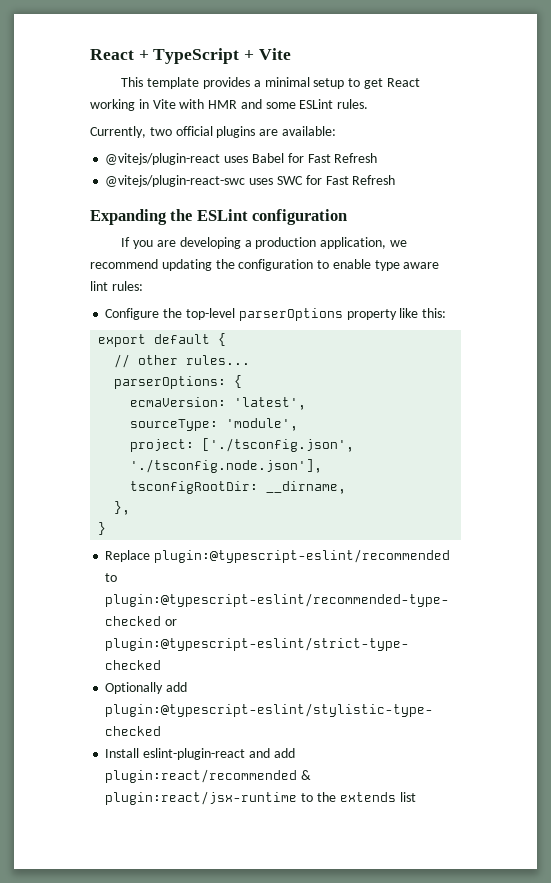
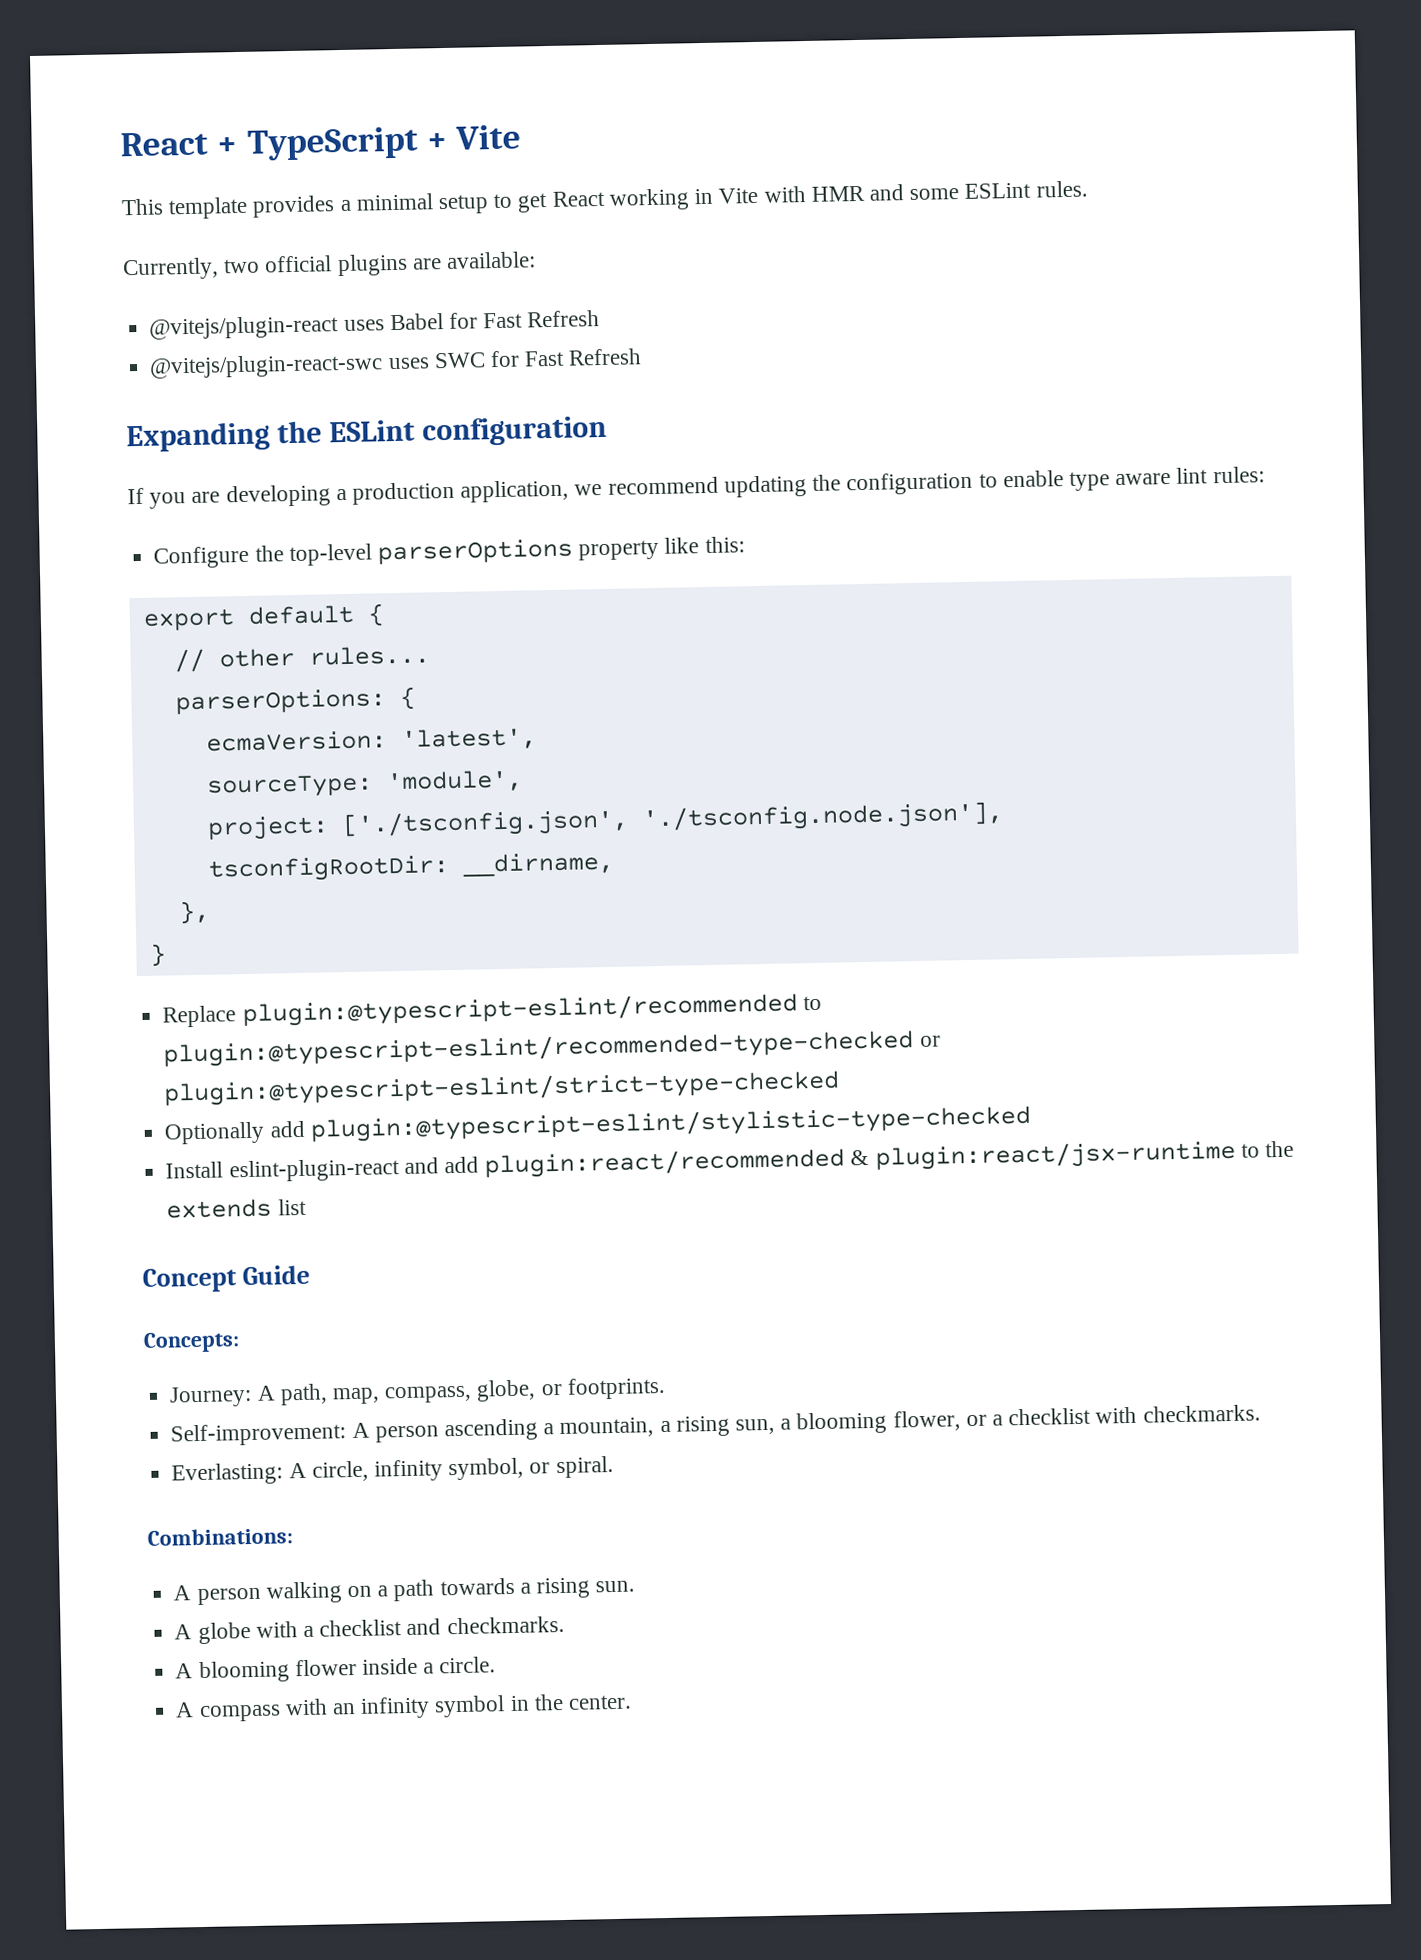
+ Concept Guide
+ Concepts:
+ Journey: A path, map, compass, globe, or footprints.
+ Self-improvement: A person ascending a mountain, a rising sun, a blooming flower, or a checklist with checkmarks.
+ Everlasting: A circle, infinity symbol, or spiral.
+ Combinations:
+ A person walking on a path towards a rising sun.
+ A globe with a checklist and checkmarks.
+ A blooming flower inside a circle.
+ A compass with an infinity symbol in the center.

